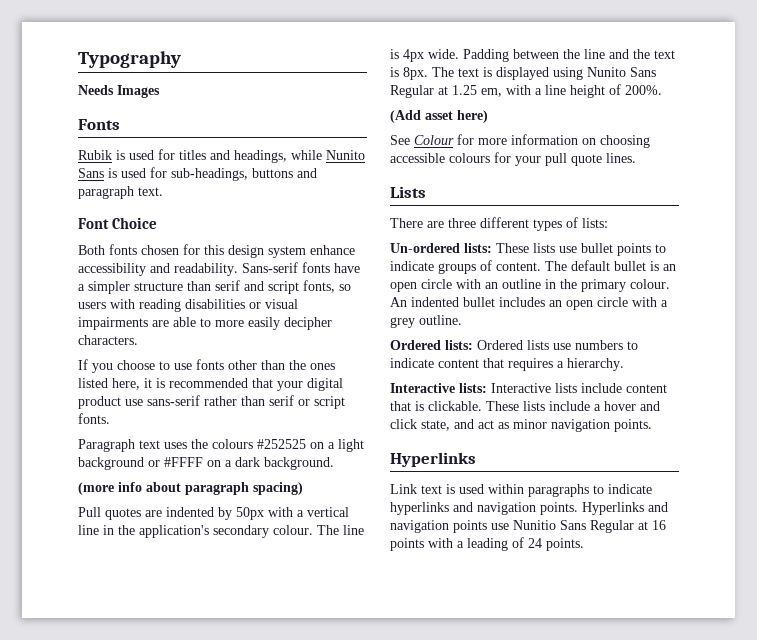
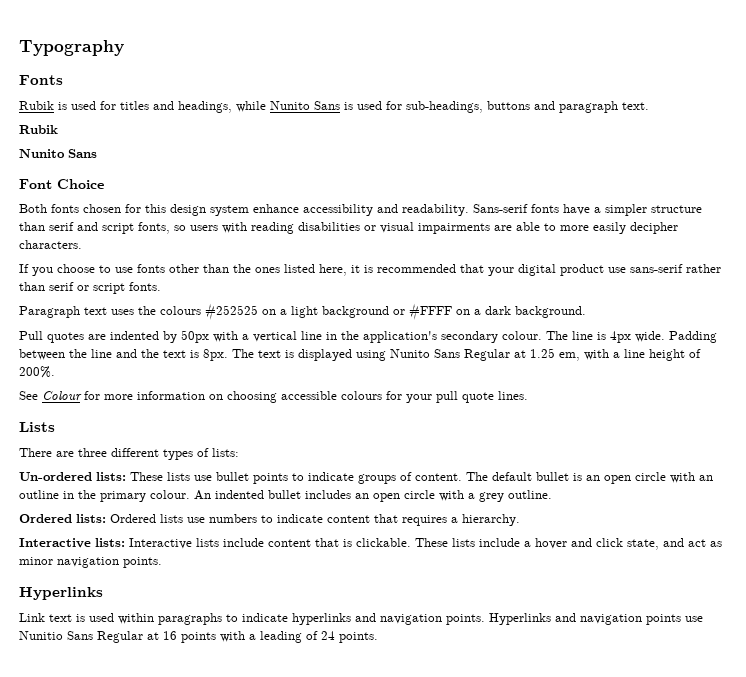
- Needs Images
  Rubik is used for titles and headings, while Nunito Sans is used for sub-headings, buttons and paragraph text.
+ Rubik
+ Nunito Sans
- (more info about paragraph spacing)
- (Add asset here)

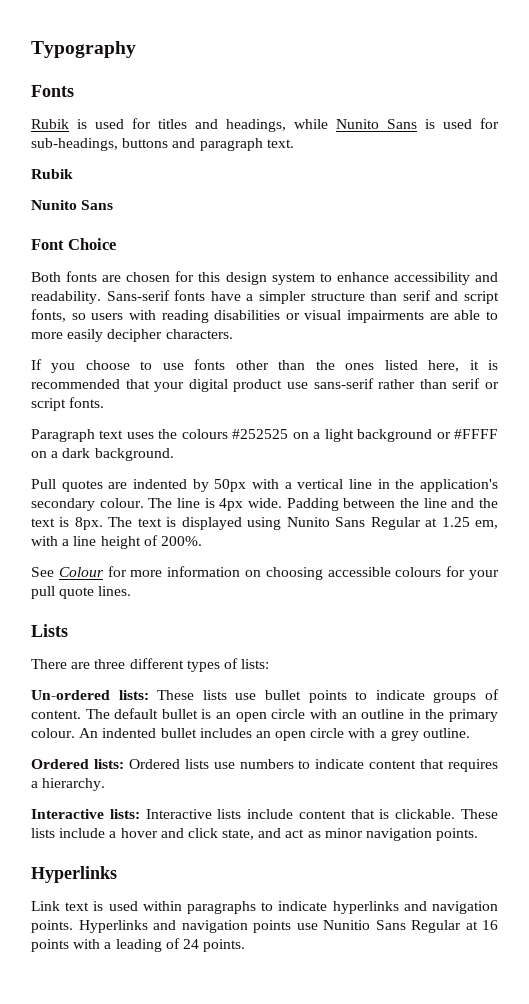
- Both fonts chosen for this design system enhance accessibility and readability.
+ Both fonts are chosen for this design system to enhance accessibility and readability.

